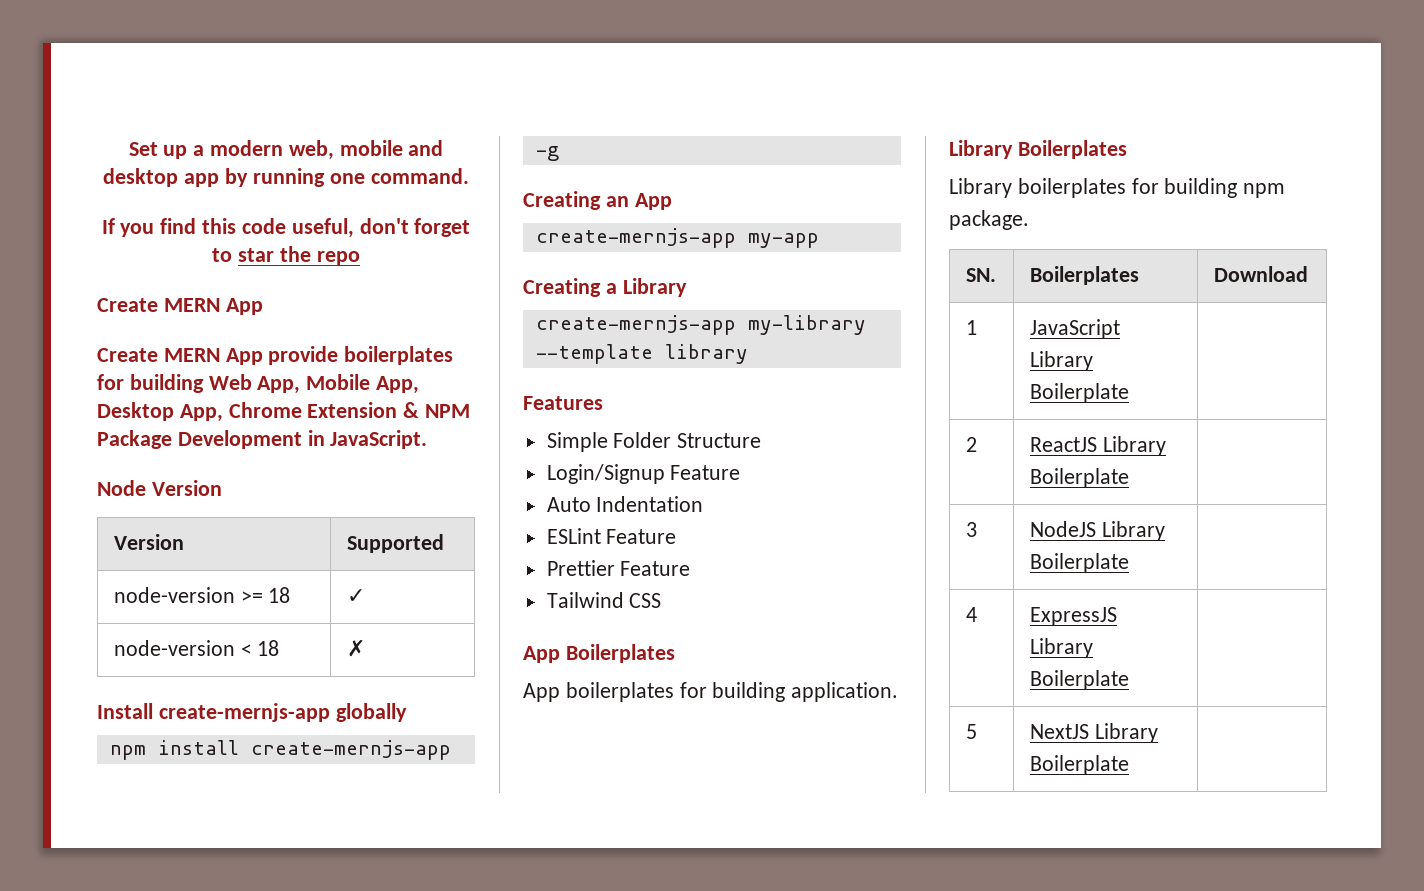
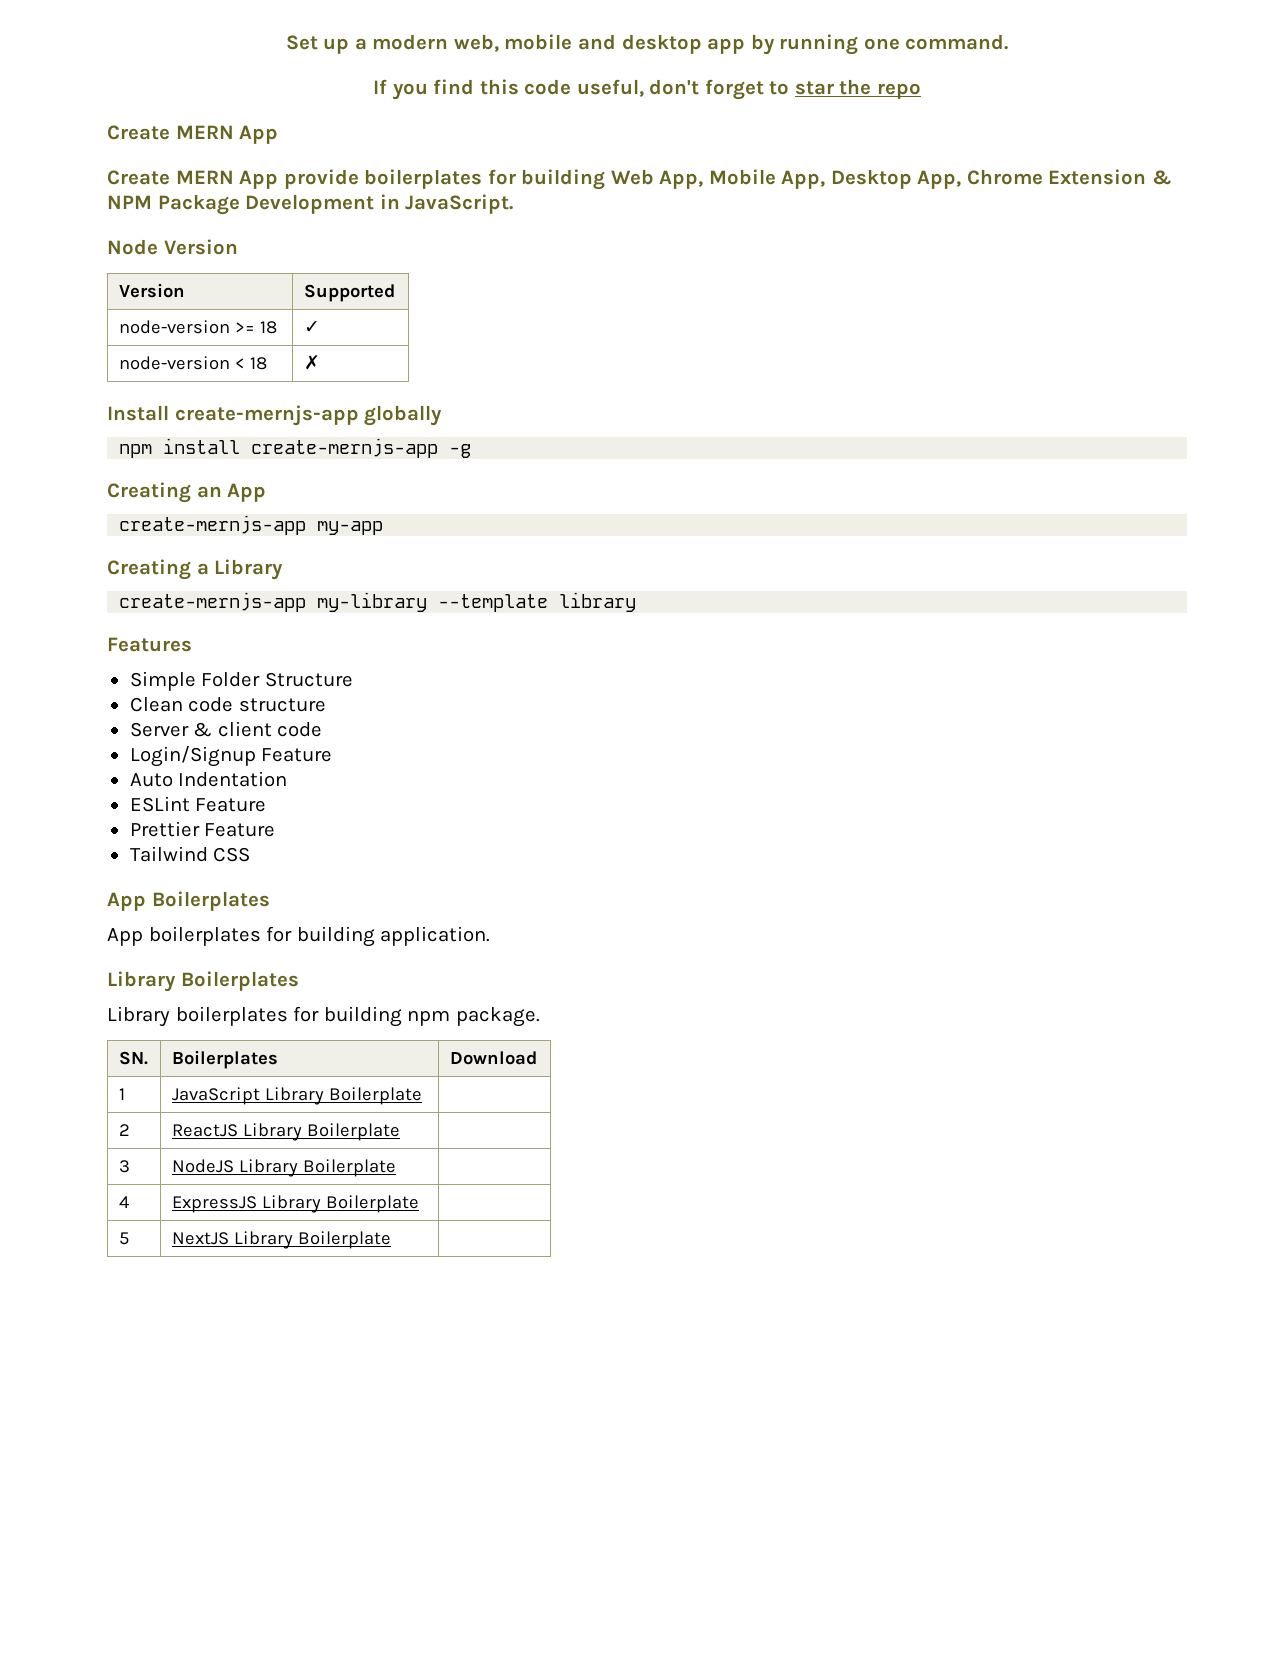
+ Clean code structure
+ Server & client code

